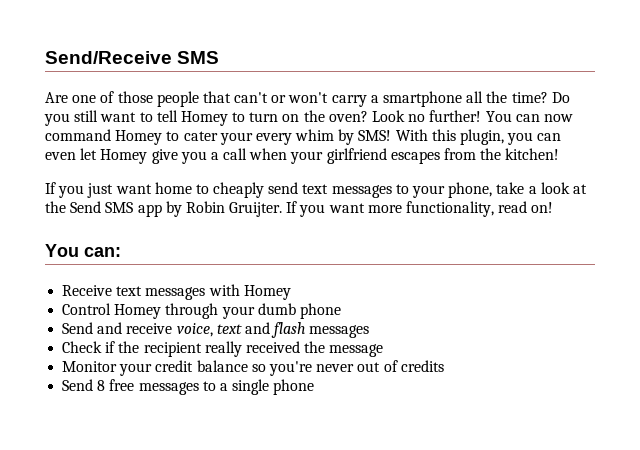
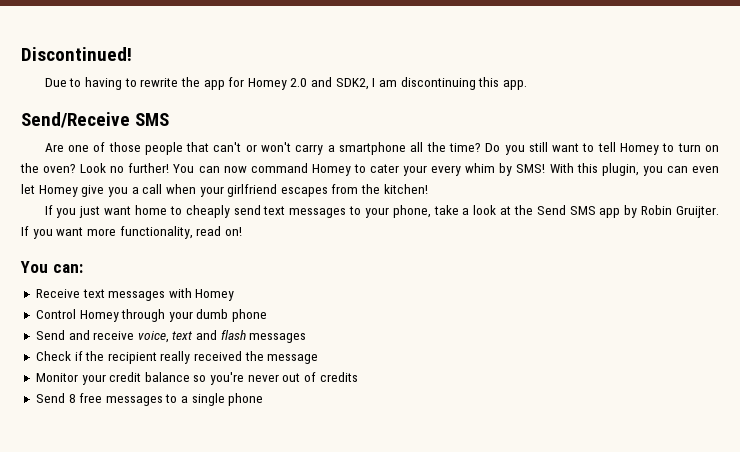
+ Discontinued!
+ Due to having to rewrite the app for Homey 2.0 and SDK2, I am discontinuing this app.

